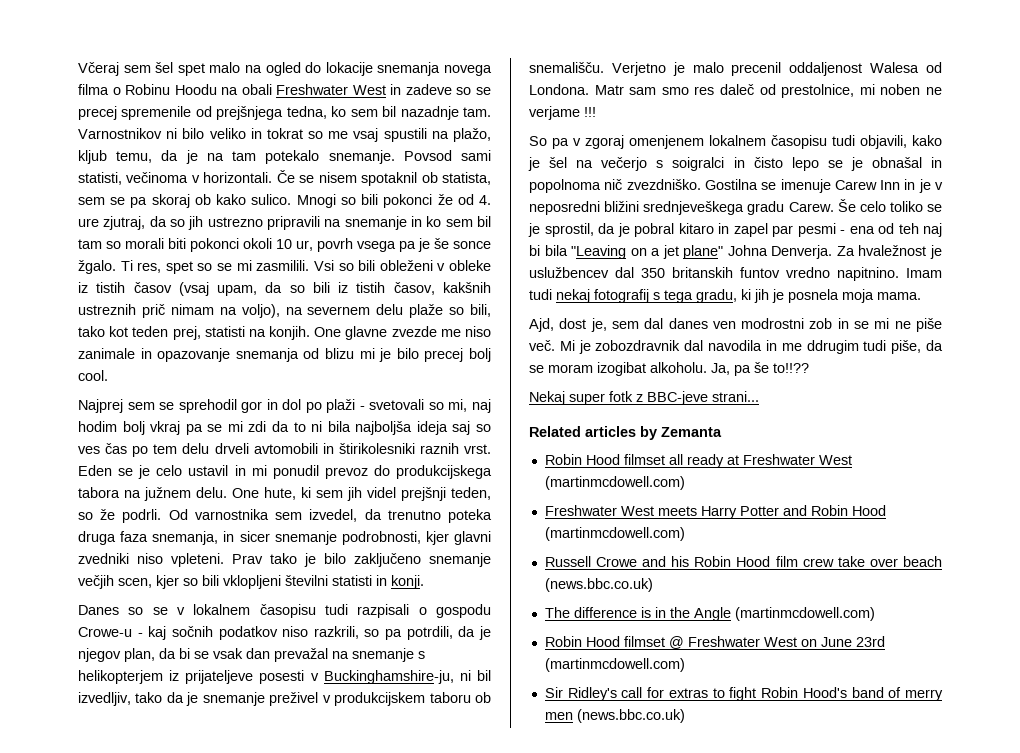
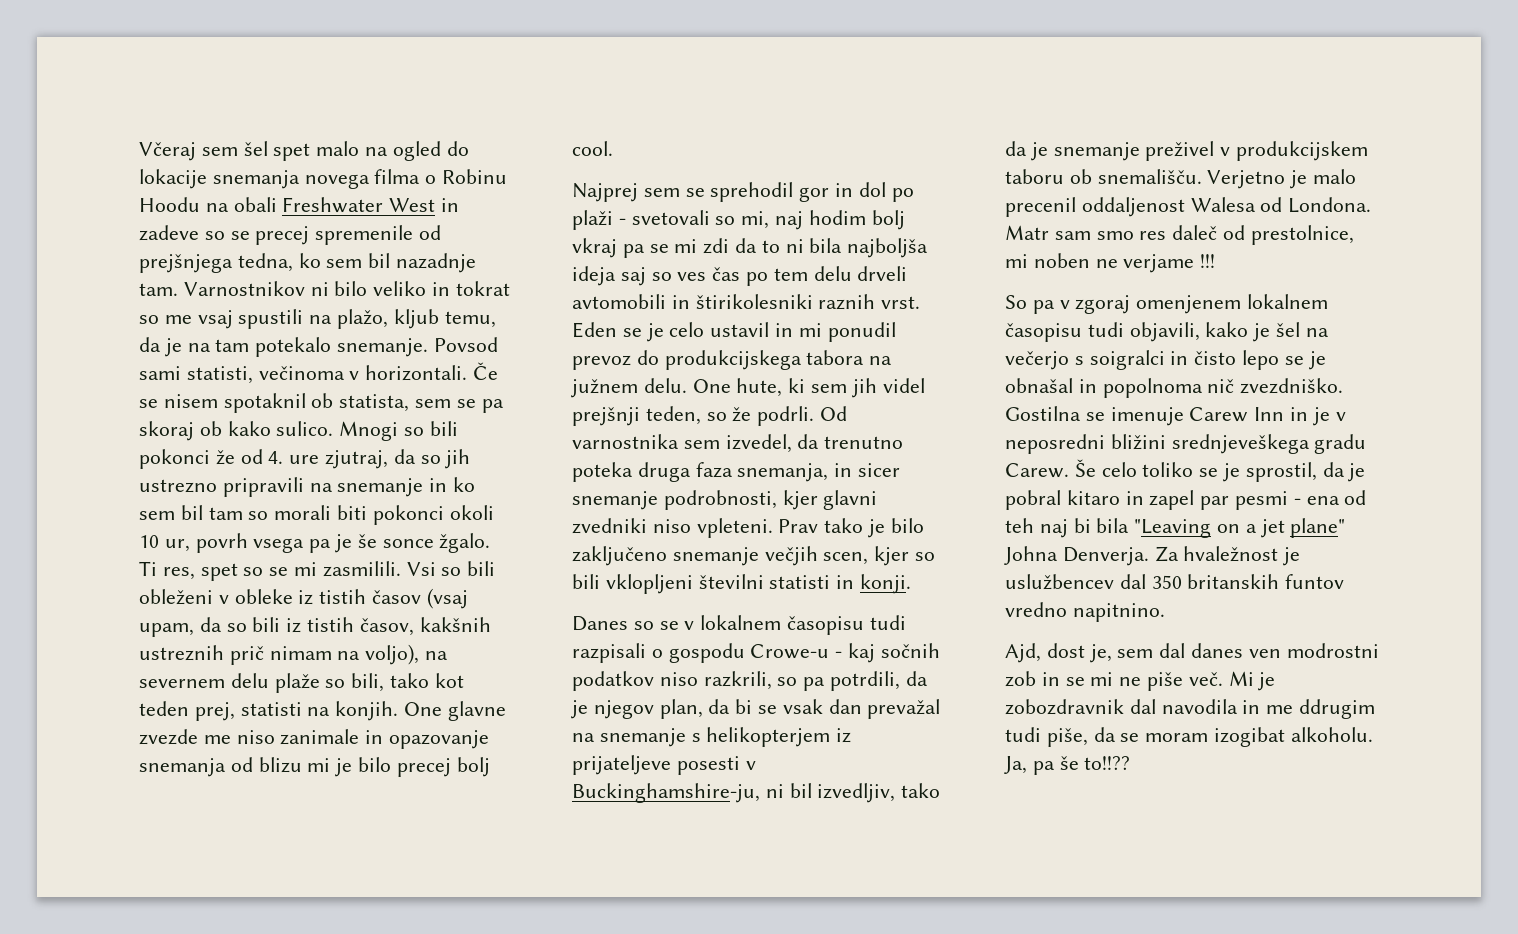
- Imam tudi nekaj fotografij s tega gradu, ki jih je posnela moja mama.
- Nekaj super fotk z BBC-jeve strani...
- Related articles by Zemanta
- Robin Hood filmset all ready at Freshwater West (martinmcdowell.com)
- Freshwater West meets Harry Potter and Robin Hood (martinmcdowell.com)
- Russell Crowe and his Robin Hood film crew take over beach (news.bbc.co.uk)
- The difference is in the Angle (martinmcdowell.com)
- Robin Hood filmset @ Freshwater West on June 23rd (martinmcdowell.com)
- Sir Ridley's call for extras to fight Robin Hood's band of merry men (news.bbc.co.uk)

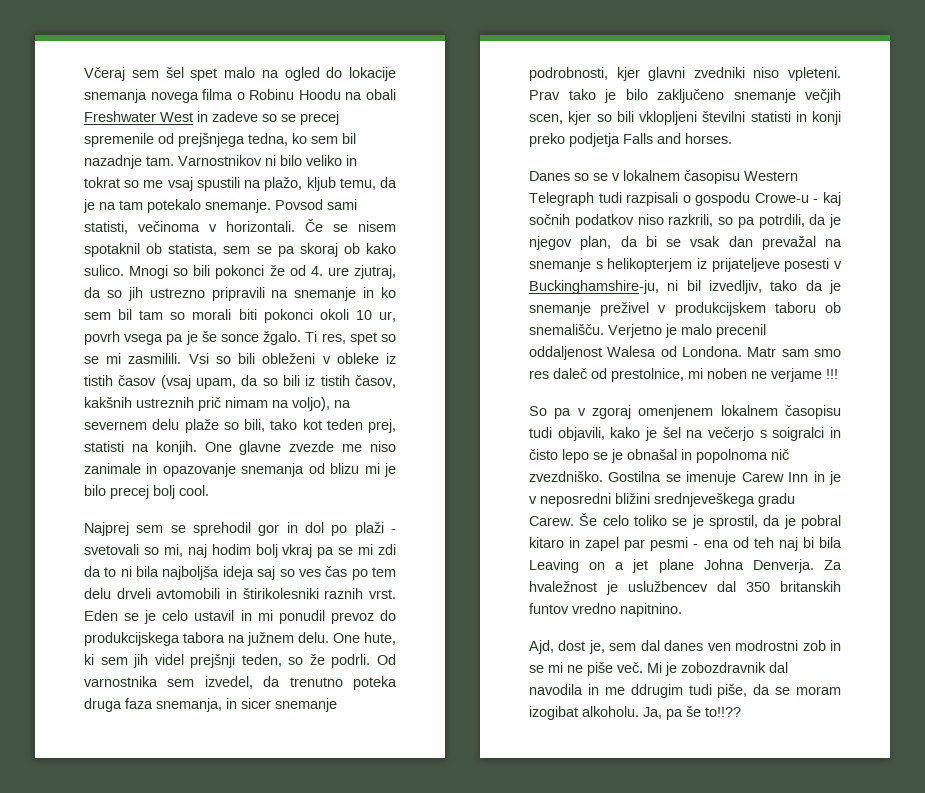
- Prav tako je bilo zaključeno snemanje večjih scen, kjer so bili vklopljeni številni statisti in konji.
+ Prav tako je bilo zaključeno snemanje večjih scen, kjer so bili vklopljeni številni statisti in konji preko podjetja Falls and horses.
- Danes so se v lokalnem časopisu tudi razpisali o gospodu Crowe-u - kaj sočnih podatkov niso razkrili, so pa potrdili, da je njegov plan, da bi se vsak dan prevažal na snemanje s helikopterjem iz prijateljeve posesti v Buckinghamshire-ju, ni bil izvedljiv, tako da je snemanje preživel v produkcijskem taboru ob snemališču.
+ Danes so se v lokalnem časopisu Western Telegraph tudi razpisali o gospodu Crowe-u - kaj sočnih podatkov niso razkrili, so pa potrdili, da je njegov plan, da bi se vsak dan prevažal na snemanje s helikopterjem iz prijateljeve posesti v Buckinghamshire-ju, ni bil izvedljiv, tako da je snemanje preživel v produkcijskem taboru ob snemališču.
- Še celo toliko se je sprostil, da je pobral kitaro in zapel par pesmi - ena od teh naj bi bila "Leaving on a jet plane" Johna Denverja.
+ Še celo toliko se je sprostil, da je pobral kitaro in zapel par pesmi - ena od teh naj bi bila Leaving on a jet plane Johna Denverja.

